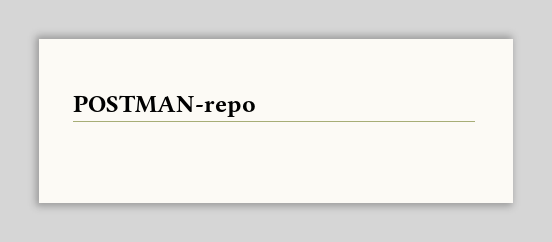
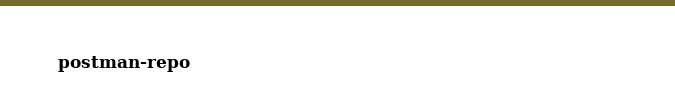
- POSTMAN-repo
+ postman-repo

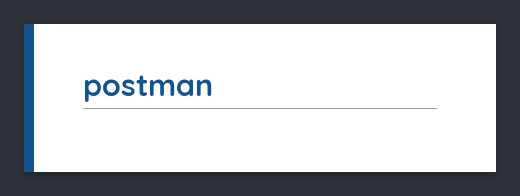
- postman-repo
+ postman

